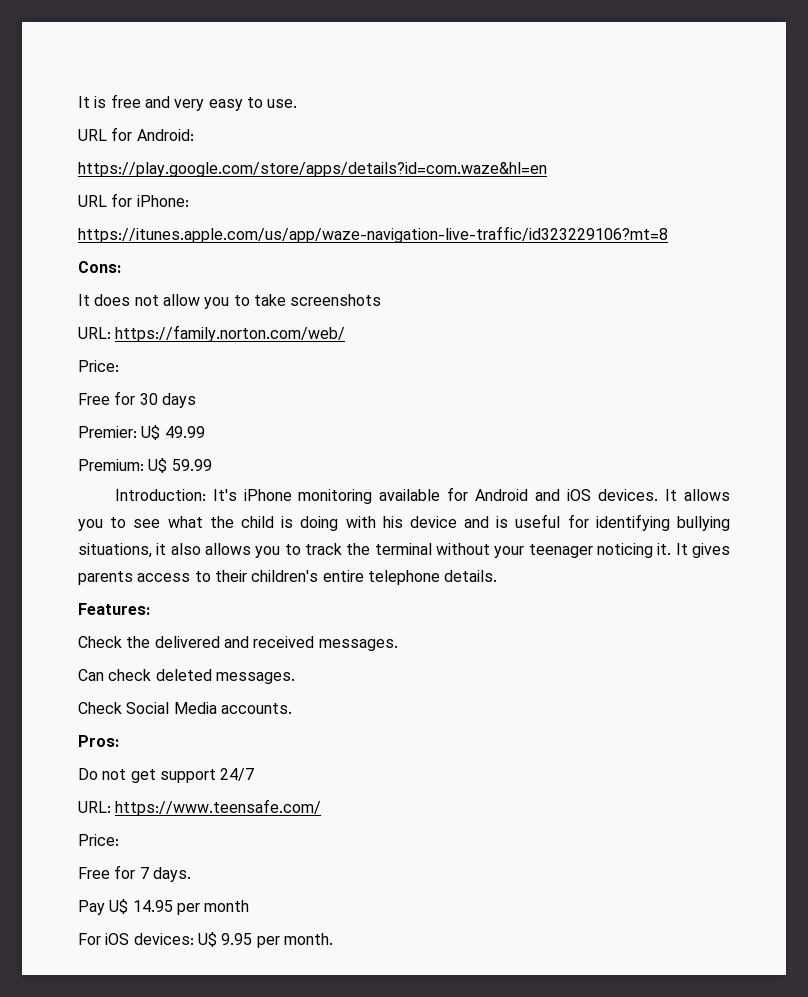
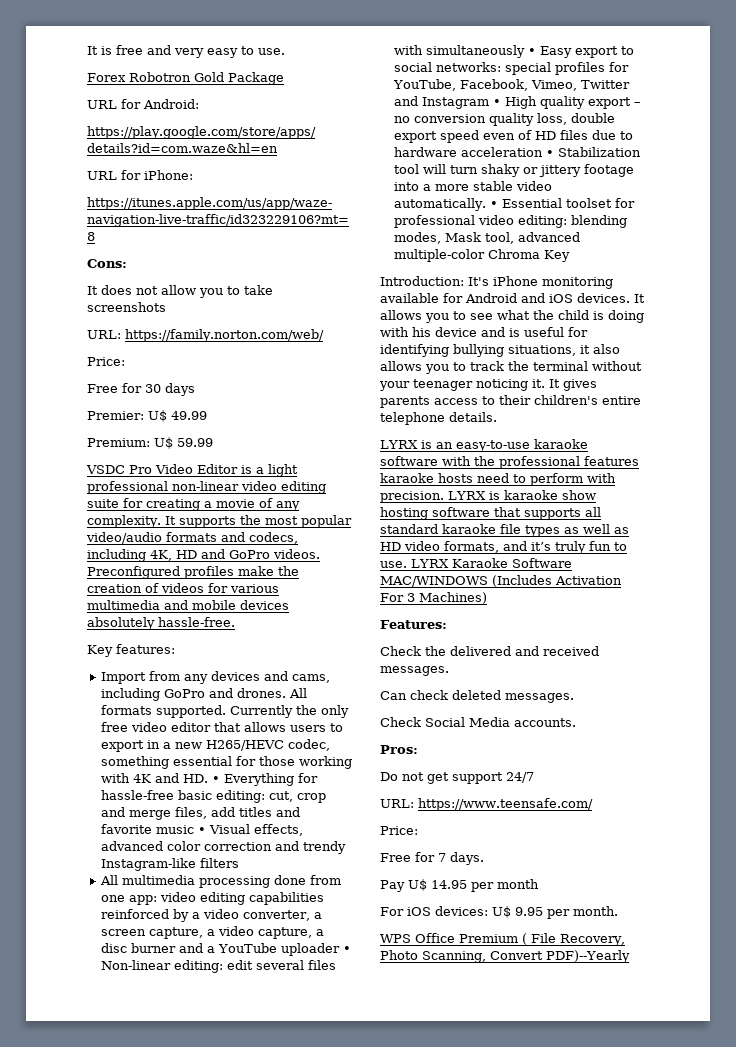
+ Forex Robotron Gold Package
+ VSDC Pro Video Editor is a light professional non-linear video editing suite for creating a movie of any complexity. It supports the most popular video/audio formats and codecs, including 4K, HD and GoPro videos. Preconfigured profiles make the creation of videos for various multimedia and mobile devices absolutely hassle-free.
+ Key features:
+ Import from any devices and cams, including GoPro and drones. All formats supported. Сurrently the only free video editor that allows users to export in a new H265/HEVC codec, something essential for those working with 4K and HD. • Everything for hassle-free basic editing: cut, crop and merge files, add titles and favorite music • Visual effects, advanced color correction and trendy Instagram-like filters
+ All multimedia processing done from one app: video editing capabilities reinforced by a video converter, a screen capture, a video capture, a disc burner and a YouTube uploader • Non-linear editing: edit several files with simultaneously • Easy export to social networks: special profiles for YouTube, Facebook, Vimeo, Twitter and Instagram • High quality export – no conversion quality loss, double export speed even of HD files due to hardware acceleration • Stabilization tool will turn shaky or jittery footage into a more stable video automatically. • Essential toolset for professional video editing: blending modes, Mask tool, advanced multiple-color Chroma Key
+ LYRX is an easy-to-use karaoke software with the professional features karaoke hosts need to perform with precision. LYRX is karaoke show hosting software that supports all standard karaoke file types as well as HD video formats, and it’s truly fun to use. LYRX Karaoke Software MAC/WINDOWS (Includes Activation For 3 Machines)
+ WPS Office Premium ( File Recovery, Photo Scanning, Convert PDF)--Yearly

